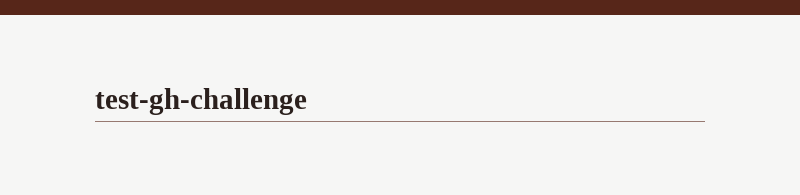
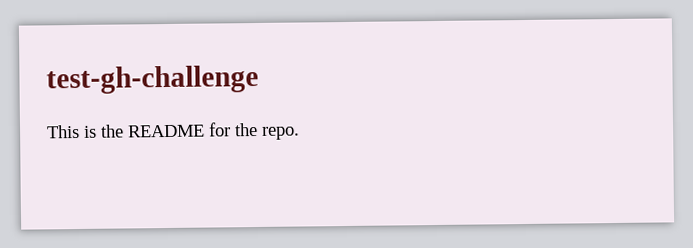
+ This is the README for the repo.

